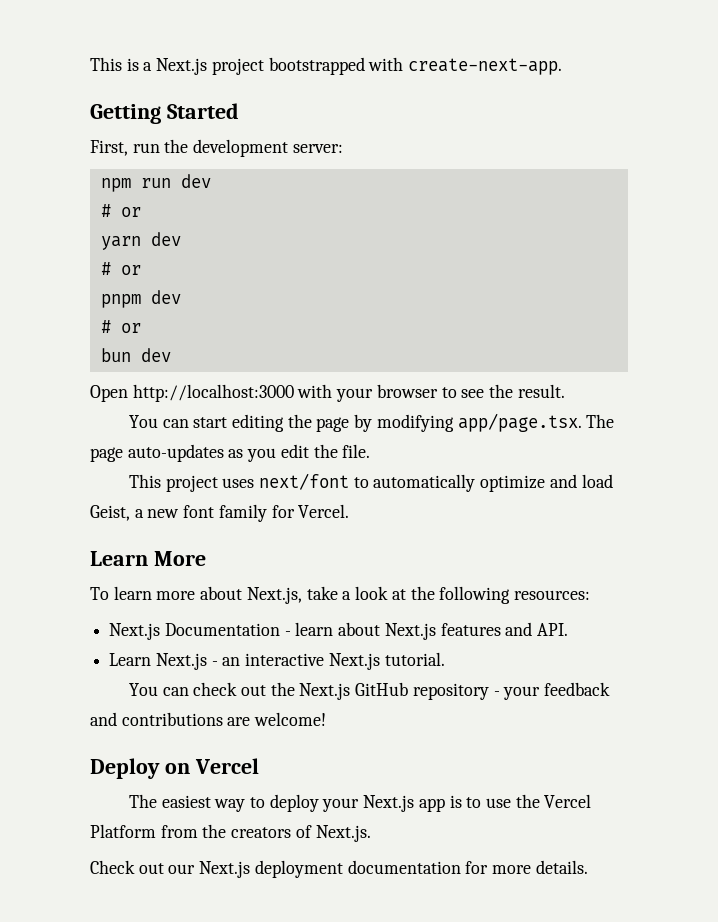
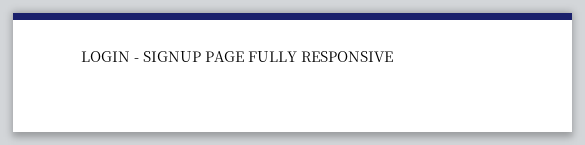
- This is a Next.js project bootstrapped with create-next-app.
- Getting Started
- First, run the development server:
- npm run dev
- # or
- yarn dev
- # or
- pnpm dev
- # or
- bun dev
- Open http://localhost:3000 with your browser to see the result.
- You can start editing the page by modifying app/page.tsx. The page auto-updates as you edit the file.
- This project uses next/font to automatically optimize and load Geist, a new font family for Vercel.
- Learn More
- To learn more about Next.js, take a look at the following resources:
- Next.js Documentation - learn about Next.js features and API.
- Learn Next.js - an interactive Next.js tutorial.
- You can check out the Next.js GitHub repository - your feedback and contributions are welcome!
- Deploy on Vercel
- The easiest way to deploy your Next.js app is to use the Vercel Platform from the creators of Next.js.
- Check out our Next.js deployment documentation for more details.
+ LOGIN - SIGNUP PAGE FULLY RESPONSIVE

